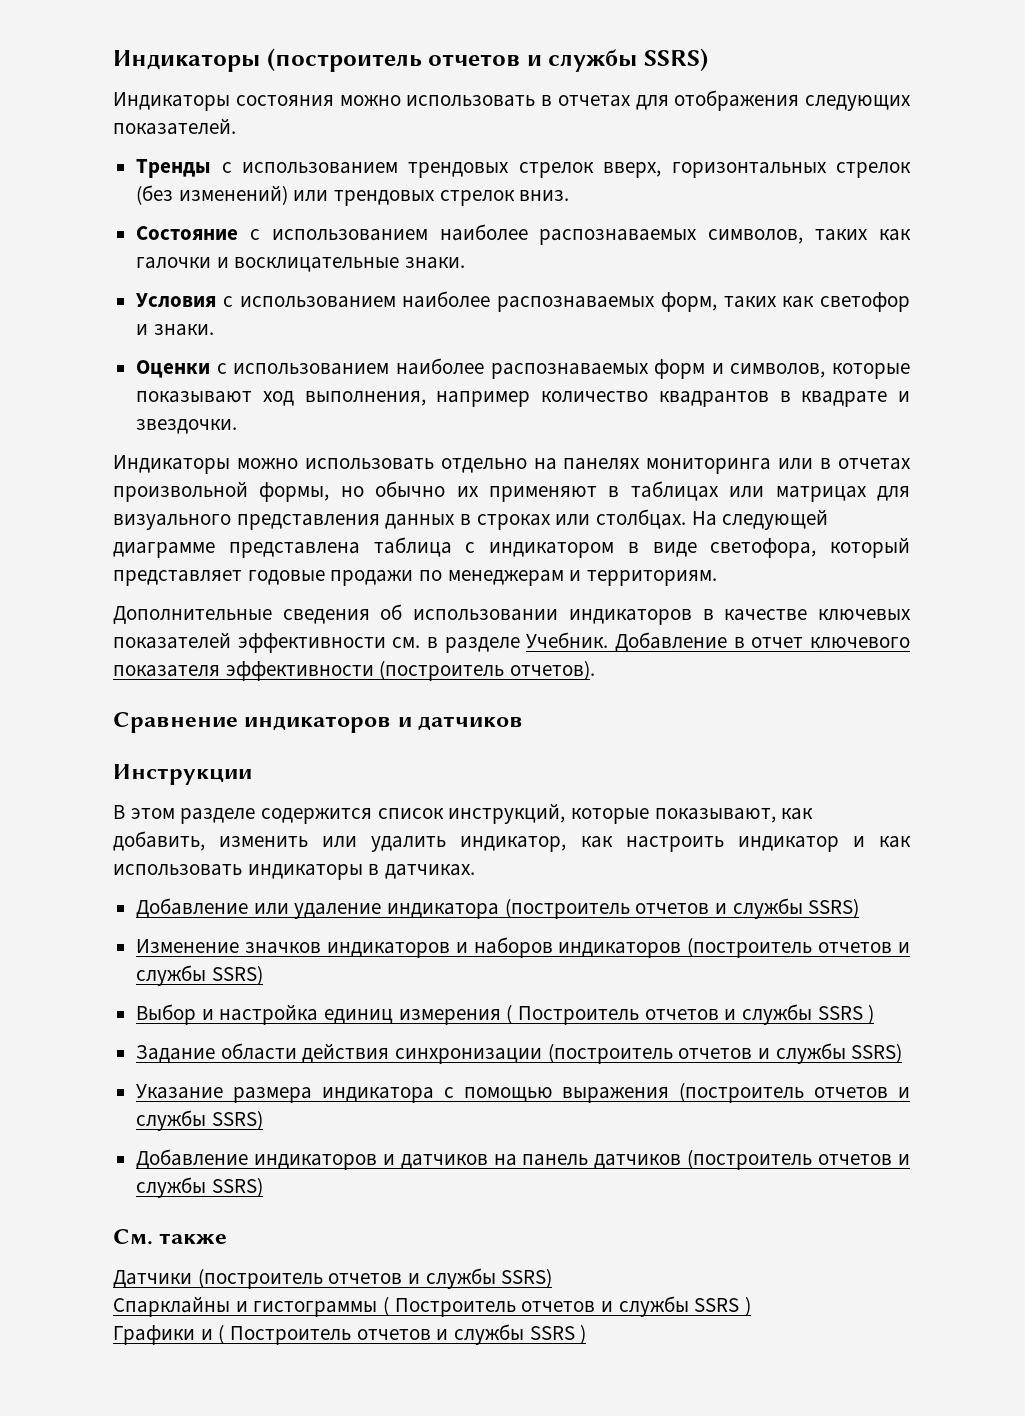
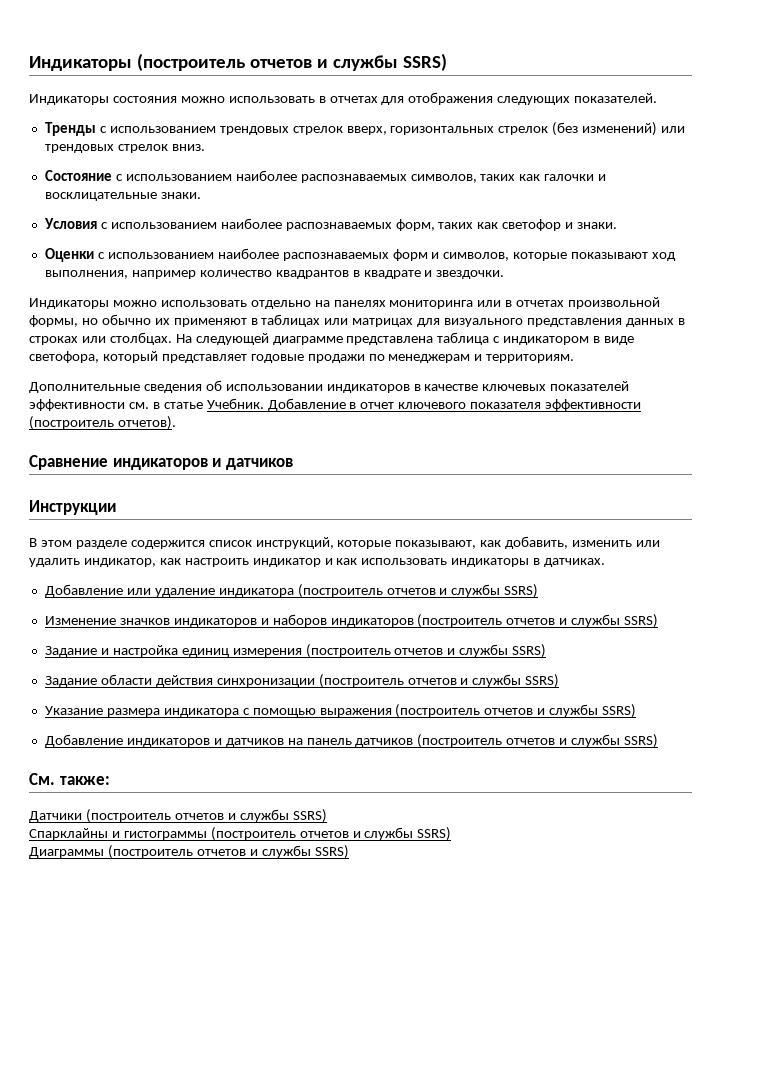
- Дополнительные сведения об использовании индикаторов в качестве ключевых показателей эффективности см. в разделе Учебник.
+ Дополнительные сведения об использовании индикаторов в качестве ключевых показателей эффективности см. в статье Учебник.
- Выбор и настройка единиц измерения ( Построитель отчетов и службы SSRS )
+ Задание и настройка единиц измерения (построитель отчетов и службы SSRS)
- См. также
+ См. также:
- Спарклайны и гистограммы ( Построитель отчетов и службы SSRS )
- Графики и ( Построитель отчетов и службы SSRS )
+ Спарклайны и гистограммы (построитель отчетов и службы SSRS)
+ Диаграммы (построитель отчетов и службы SSRS)

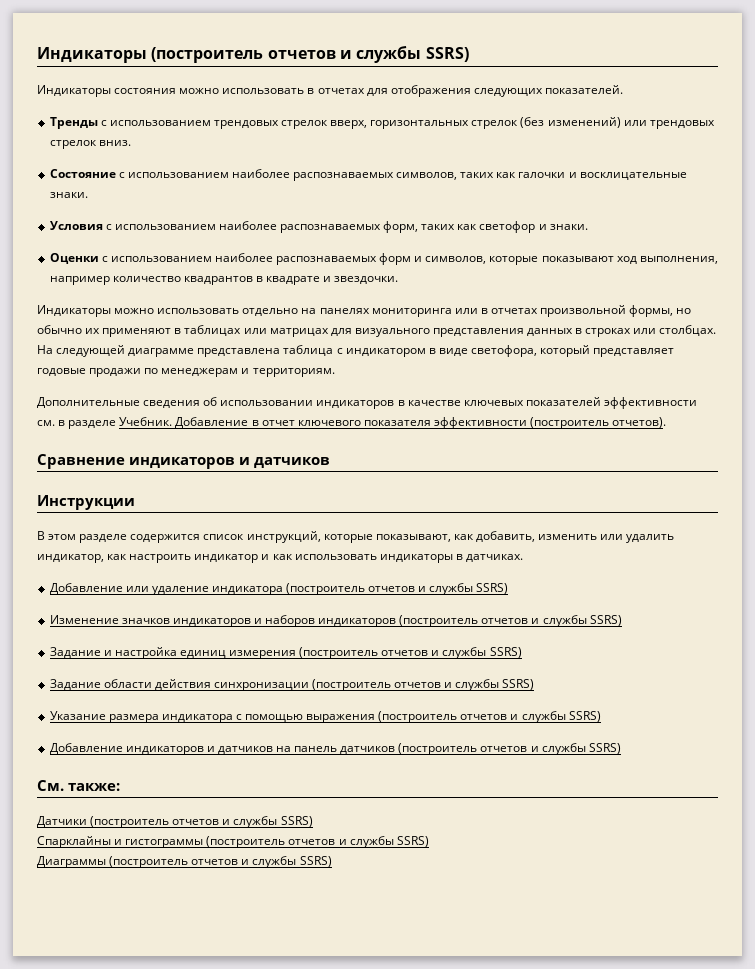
- Дополнительные сведения об использовании индикаторов в качестве ключевых показателей эффективности см. в статье Учебник.
+ Дополнительные сведения об использовании индикаторов в качестве ключевых показателей эффективности см. в разделе Учебник.

